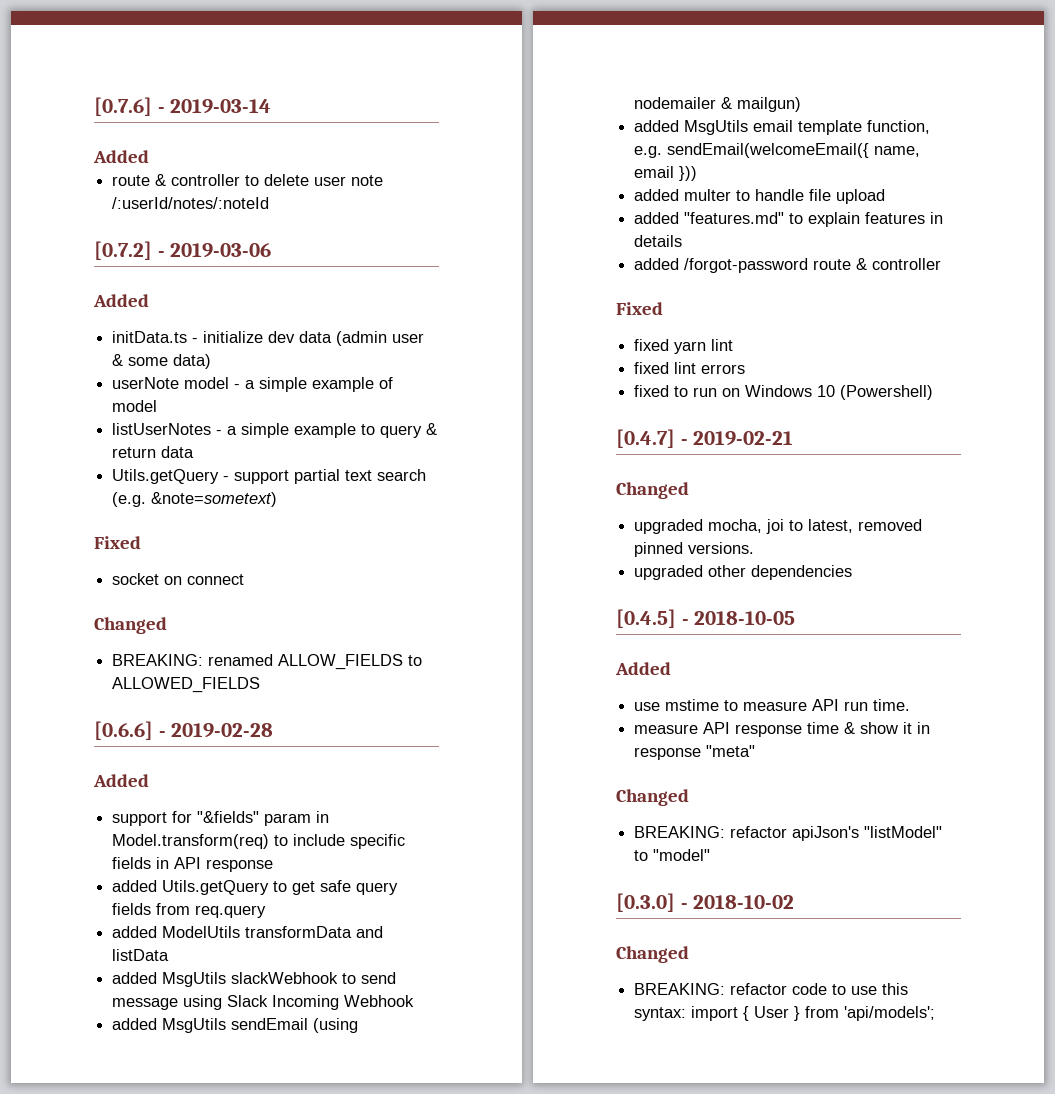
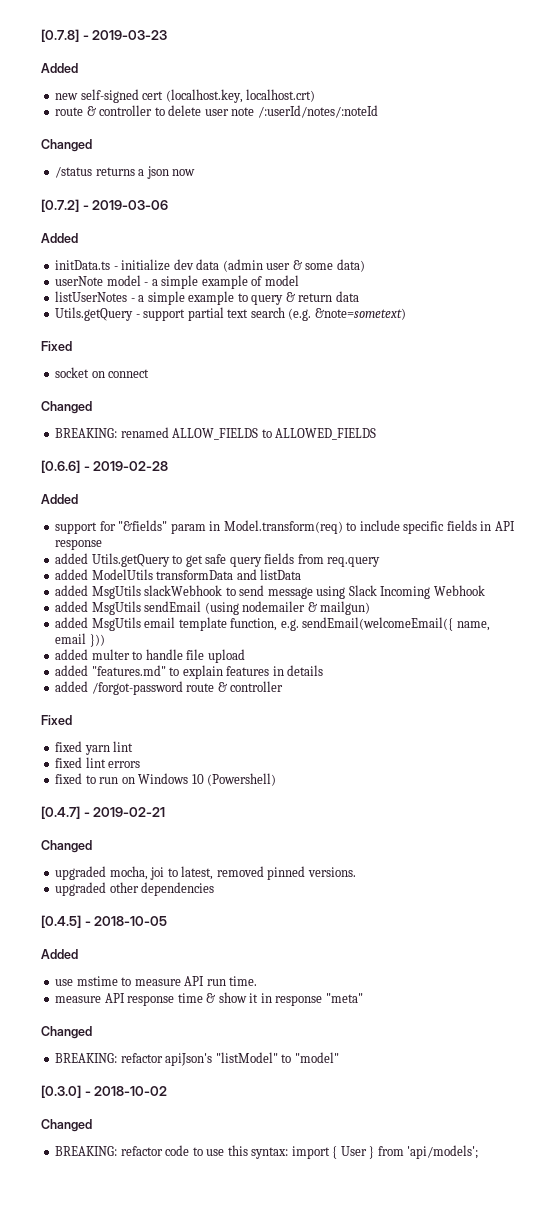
- [0.7.6] - 2019-03-14
+ [0.7.8] - 2019-03-23
  Added
+ new self-signed cert (localhost.key, localhost.crt)
  route & controller to delete user note /:userId/notes/:noteId
+ Changed
+ /status returns a json now

